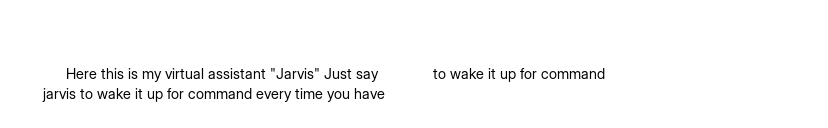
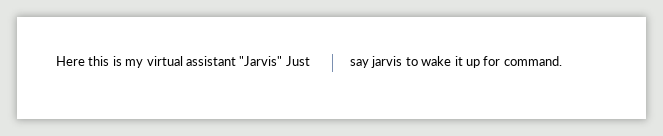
- Here this is my virtual assistant "Jarvis" Just say jarvis to wake it up for command every time you have to wake it up for command
+ Here this is my virtual assistant "Jarvis" Just say jarvis to wake it up for command.

